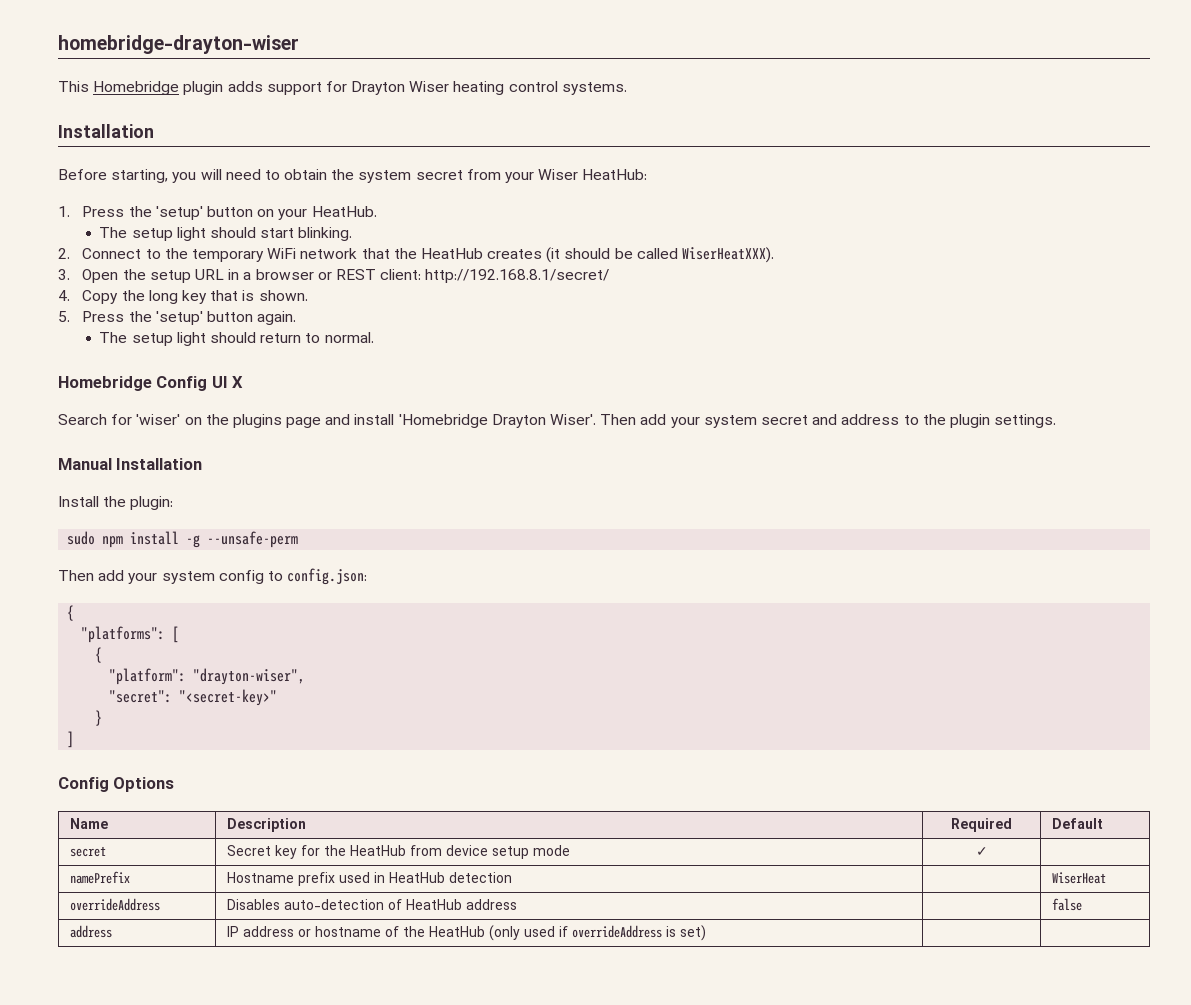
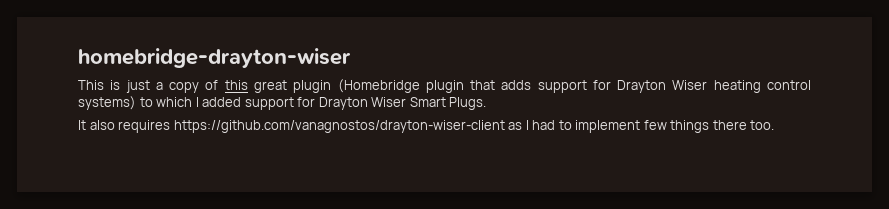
- This Homebridge plugin adds support for Drayton Wiser heating control systems.
- Installation
- Before starting, you will need to obtain the system secret from your Wiser HeatHub:
- 1. Press the 'setup' button on your HeatHub.
- The setup light should start blinking.
- 2. Connect to the temporary WiFi network that the HeatHub creates (it should be called WiserHeatXXX).
- 3. Open the setup URL in a browser or REST client: http://192.168.8.1/secret/
- 4. Copy the long key that is shown.
- 5. Press the 'setup' button again.
- The setup light should return to normal.
- Homebridge Config UI X
- Search for 'wiser' on the plugins page and install 'Homebridge Drayton Wiser'. Then add your system secret and address to the plugin settings.
- Manual Installation
- Install the plugin:
- sudo npm install -g --unsafe-perm
- Then add your system config to config.json:
- {
- "platforms": [
- {
- "platform": "drayton-wiser",
- "secret": "<secret-key>"
- }
- ]
- Config Options
- Name | Description | Required | Default
- secret | Secret key for the HeatHub from device setup mode | ✓ |
- namePrefix | Hostname prefix used in HeatHub detection | | WiserHeat
- overrideAddress | Disables auto-detection of HeatHub address | | false
- address | IP address or hostname of the HeatHub (only used if overrideAddress is set) | |
+ This is just a copy of this great plugin (Homebridge plugin that adds support for Drayton Wiser heating control systems) to which I added support for Drayton Wiser Smart Plugs.
+ It also requires https://github.com/vanagnostos/drayton-wiser-client as I had to implement few things there too.

